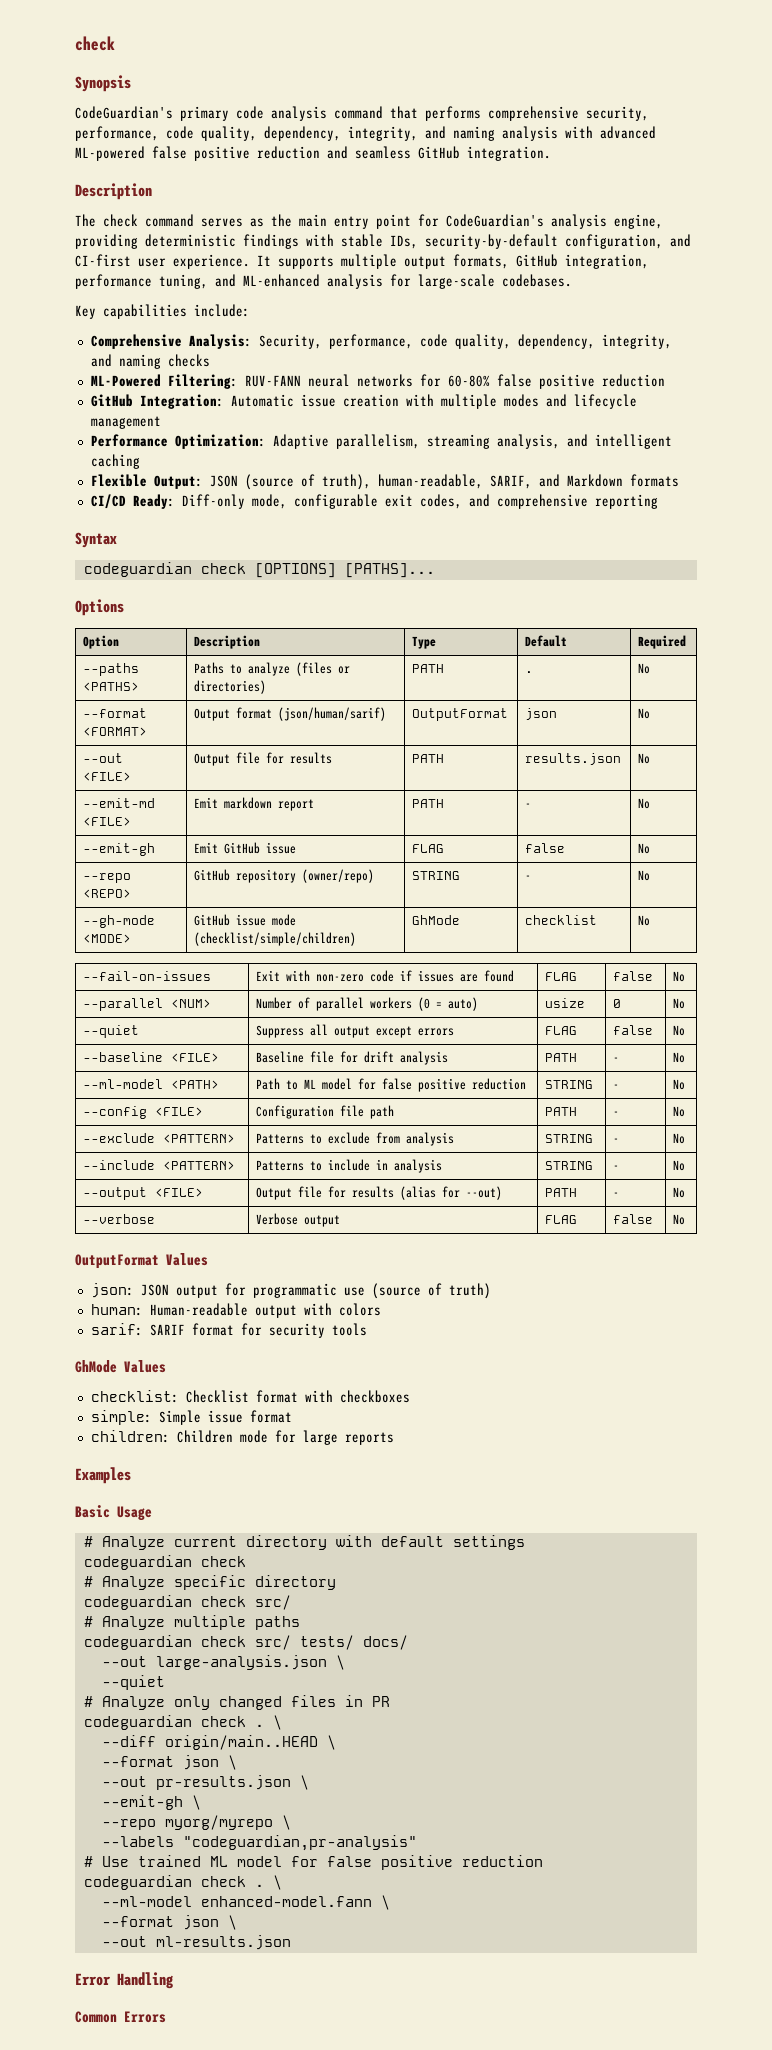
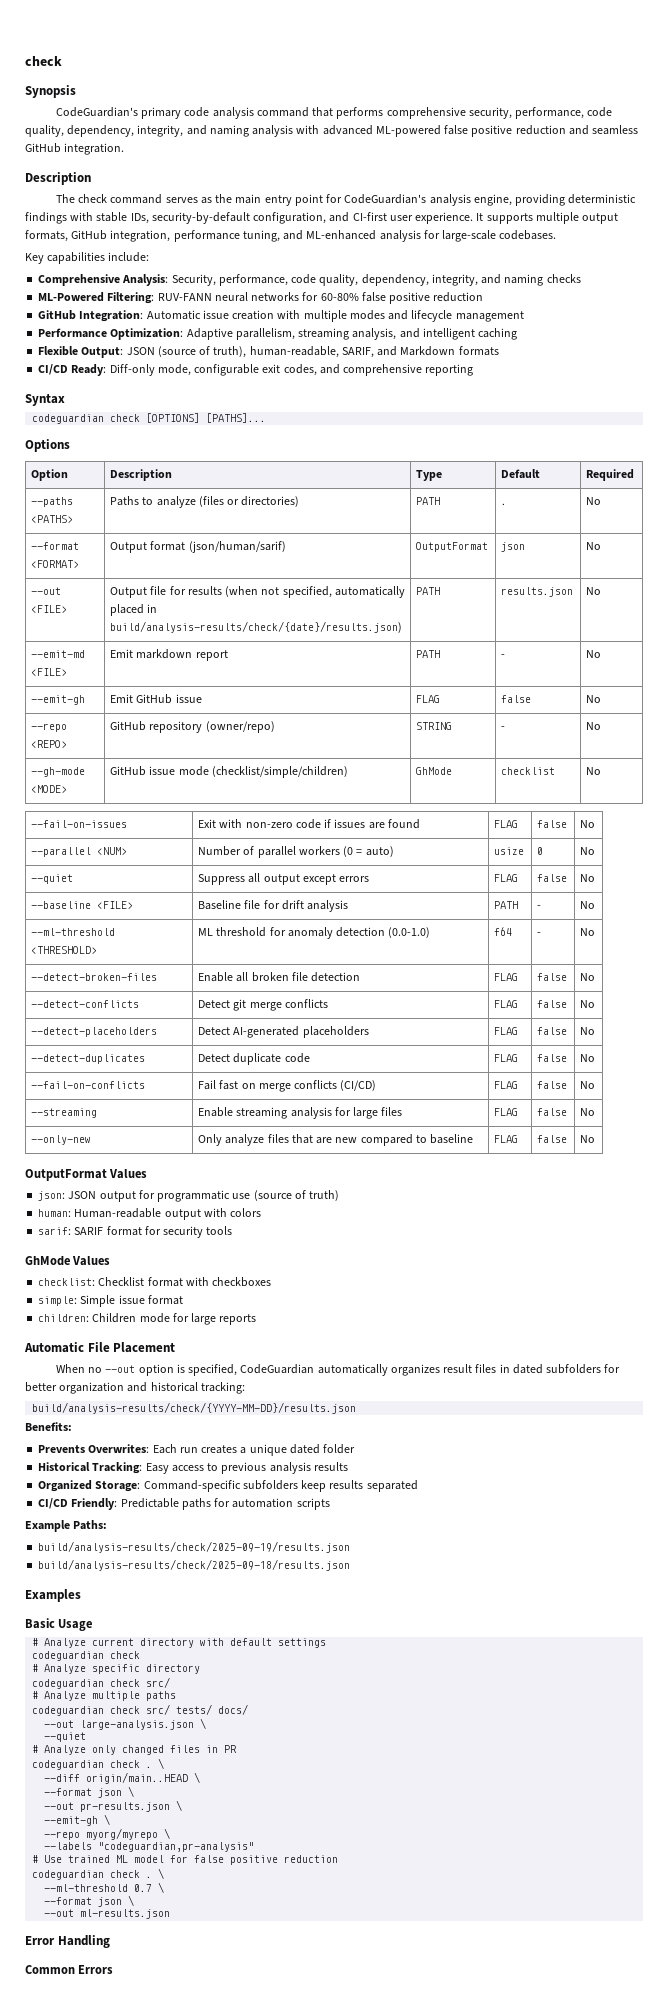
- --out <FILE> | Output file for results | PATH | results.json | No
+ --out <FILE> | Output file for results (when not specified, automatically placed in build/analysis-results/check/{date}/results.json) | PATH | results.json | No
- --ml-model <PATH> | Path to ML model for false positive reduction | STRING | - | No
- --config <FILE> | Configuration file path | PATH | - | No
- --exclude <PATTERN> | Patterns to exclude from analysis | STRING | - | No
- --include <PATTERN> | Patterns to include in analysis | STRING | - | No
- --output <FILE> | Output file for results (alias for --out) | PATH | - | No
- --verbose | Verbose output | FLAG | false | No
+ --ml-threshold <THRESHOLD> | ML threshold for anomaly detection (0.0-1.0) | f64 | - | No
+ --detect-broken-files | Enable all broken file detection | FLAG | false | No
+ --detect-conflicts | Detect git merge conflicts | FLAG | false | No
+ --detect-placeholders | Detect AI-generated placeholders | FLAG | false | No
+ --detect-duplicates | Detect duplicate code | FLAG | false | No
+ --fail-on-conflicts | Fail fast on merge conflicts (CI/CD) | FLAG | false | No
+ --streaming | Enable streaming analysis for large files | FLAG | false | No
+ --only-new | Only analyze files that are new compared to baseline | FLAG | false | No
+ Automatic File Placement
+ When no --out option is specified, CodeGuardian automatically organizes result files in dated subfolders for better organization and historical tracking:
+ build/analysis-results/check/{YYYY-MM-DD}/results.json
+ Benefits:
+ Prevents Overwrites: Each run creates a unique dated folder
+ Historical Tracking: Easy access to previous analysis results
+ Organized Storage: Command-specific subfolders keep results separated
+ CI/CD Friendly: Predictable paths for automation scripts
+ Example Paths:
+ build/analysis-results/check/2025-09-19/results.json
+ build/analysis-results/check/2025-09-18/results.json
- --ml-model enhanced-model.fann \
+ --ml-threshold 0.7 \

